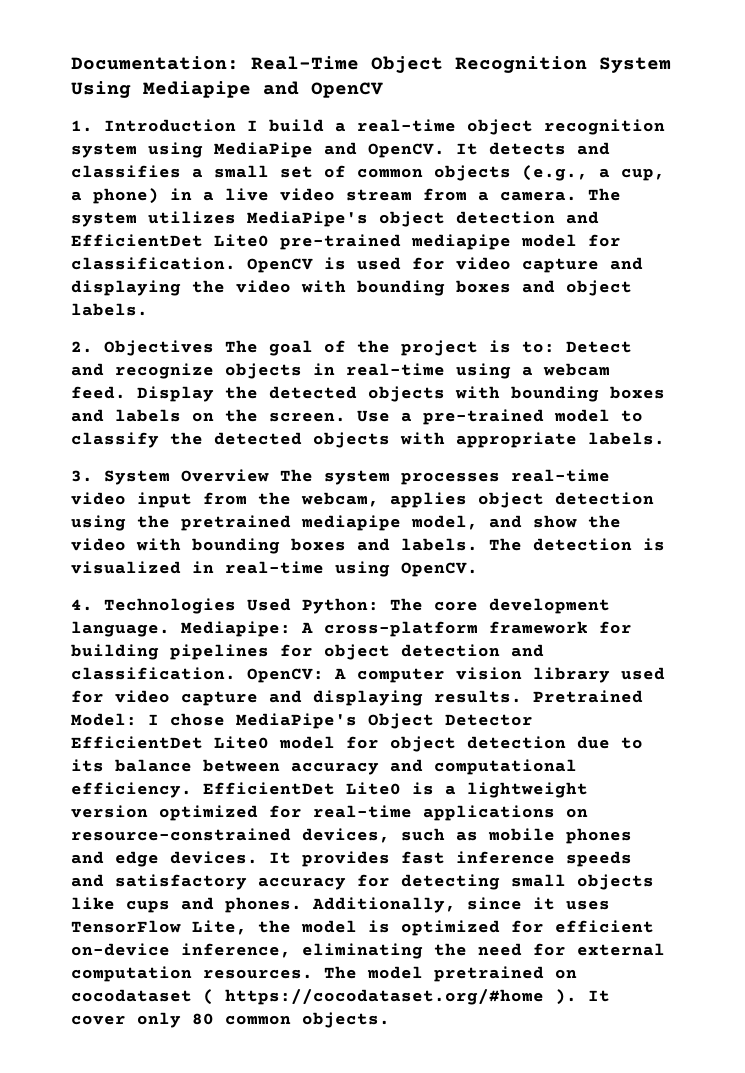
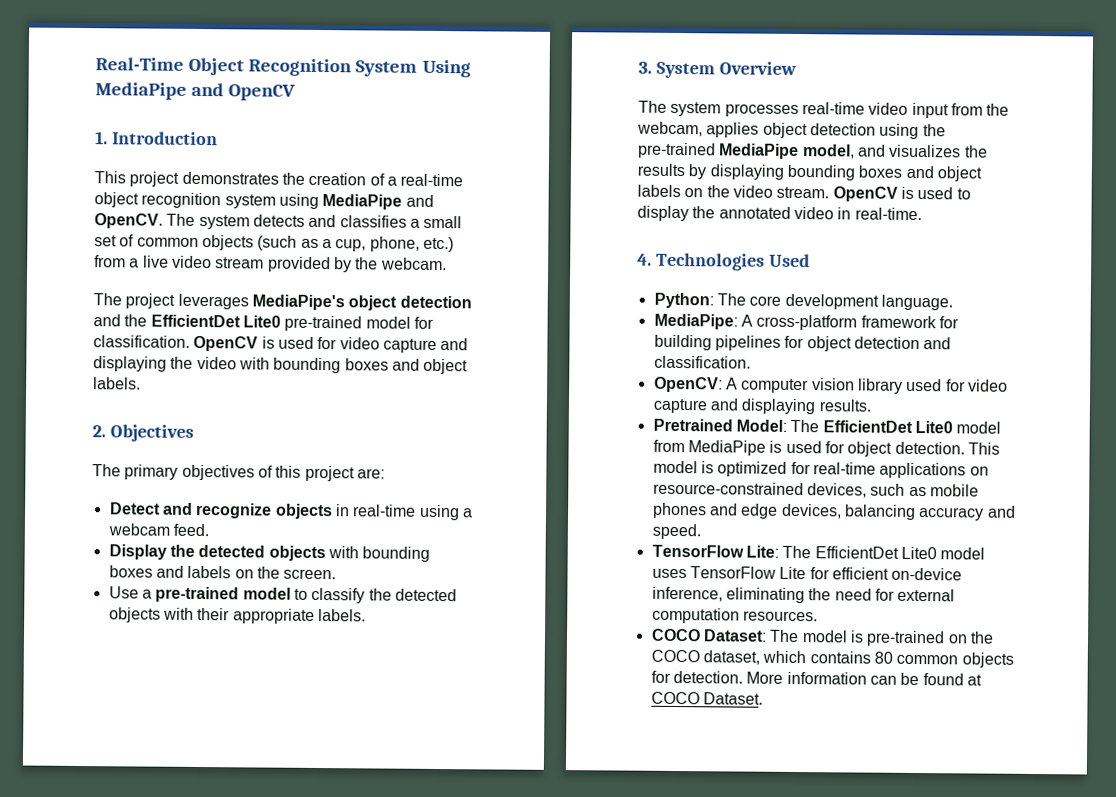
- Documentation: Real-Time Object Recognition System Using Mediapipe and OpenCV
+ Real-Time Object Recognition System Using MediaPipe and OpenCV
- 1. Introduction I build a real-time object recognition system using MediaPipe and OpenCV.
+ 1. Introduction
+ This project demonstrates the creation of a real-time object recognition system using MediaPipe and OpenCV.
- It detects and classifies a small set of common objects (e.g., a cup, a phone) in a live video stream from a camera. The system utilizes MediaPipe's object detection and EfficientDet Lite0 pre-trained mediapipe model for classification.
+ The system detects and classifies a small set of common objects (such as a cup, phone, etc.) from a live video stream provided by the webcam.
+ The project leverages MediaPipe's object detection and the EfficientDet Lite0 pre-trained model for classification.
- 2. Objectives The goal of the project is to: Detect and recognize objects in real-time using a webcam feed. Display the detected objects with bounding boxes and labels on the screen. Use a pre-trained model to classify the detected objects with appropriate labels.
+ 2. Objectives
+ The primary objectives of this project are:
+ Detect and recognize objects in real-time using a webcam feed.
+ Display the detected objects with bounding boxes and labels on the screen.
+ Use a pre-trained model to classify the detected objects with their appropriate labels.
- 3. System Overview The system processes real-time video input from the webcam, applies object detection using the pretrained mediapipe model, and show the video with bounding boxes and labels. The detection is visualized in real-time using OpenCV.
+ 3. System Overview
+ The system processes real-time video input from the webcam, applies object detection using the pre-trained MediaPipe model, and visualizes the results by displaying bounding boxes and object labels on the video stream. OpenCV is used to display the annotated video in real-time.
- 4. Technologies Used Python: The core development language. Mediapipe: A cross-platform framework for building pipelines for object detection and classification. OpenCV: A computer vision library used for video capture and displaying results. Pretrained Model: I chose MediaPipe's Object Detector EfficientDet Lite0 model for object detection due to its balance between accuracy and computational efficiency. EfficientDet Lite0 is a lightweight version optimized for real-time applications on resource-constrained devices, such as mobile phones and edge devices. It provides fast inference speeds and satisfactory accuracy for detecting small objects like cups and phones. Additionally, since it uses TensorFlow Lite, the model is optimized for efficient on-device inference, eliminating the need for external computation resources. The model pretrained on cocodataset ( https://cocodataset.org/#home ). It cover only 80 common objects.
+ 4. Technologies Used
+ Python: The core development language.
+ MediaPipe: A cross-platform framework for building pipelines for object detection and classification.
+ OpenCV: A computer vision library used for video capture and displaying results.
+ Pretrained Model: The EfficientDet Lite0 model from MediaPipe is used for object detection. This model is optimized for real-time applications on resource-constrained devices, such as mobile phones and edge devices, balancing accuracy and speed.
+ TensorFlow Lite: The EfficientDet Lite0 model uses TensorFlow Lite for efficient on-device inference, eliminating the need for external computation resources.
+ COCO Dataset: The model is pre-trained on the COCO dataset, which contains 80 common objects for detection. More information can be found at COCO Dataset.

